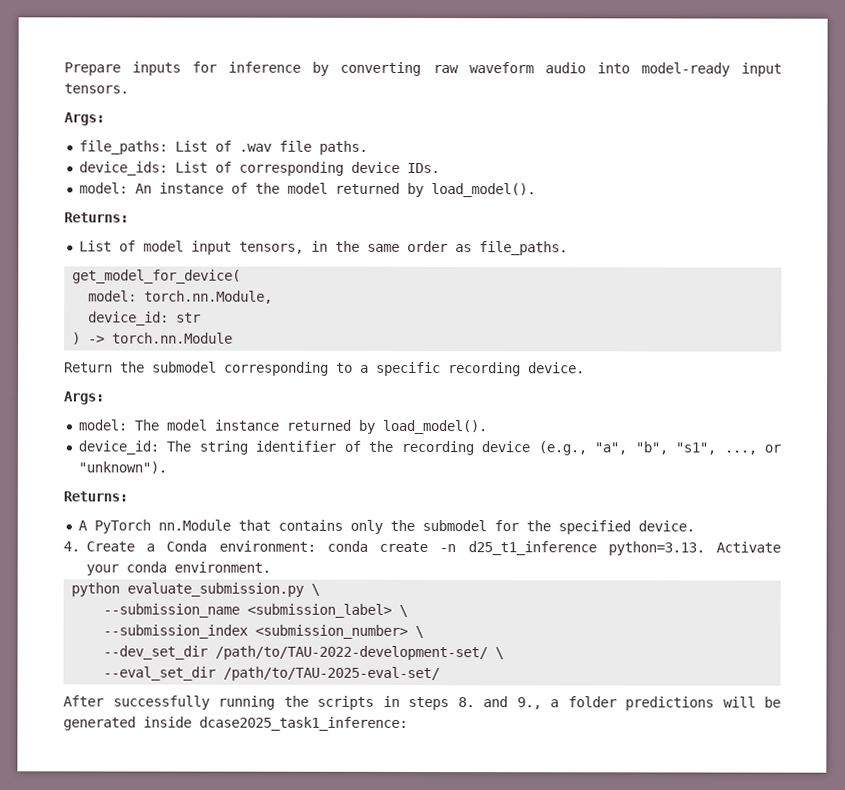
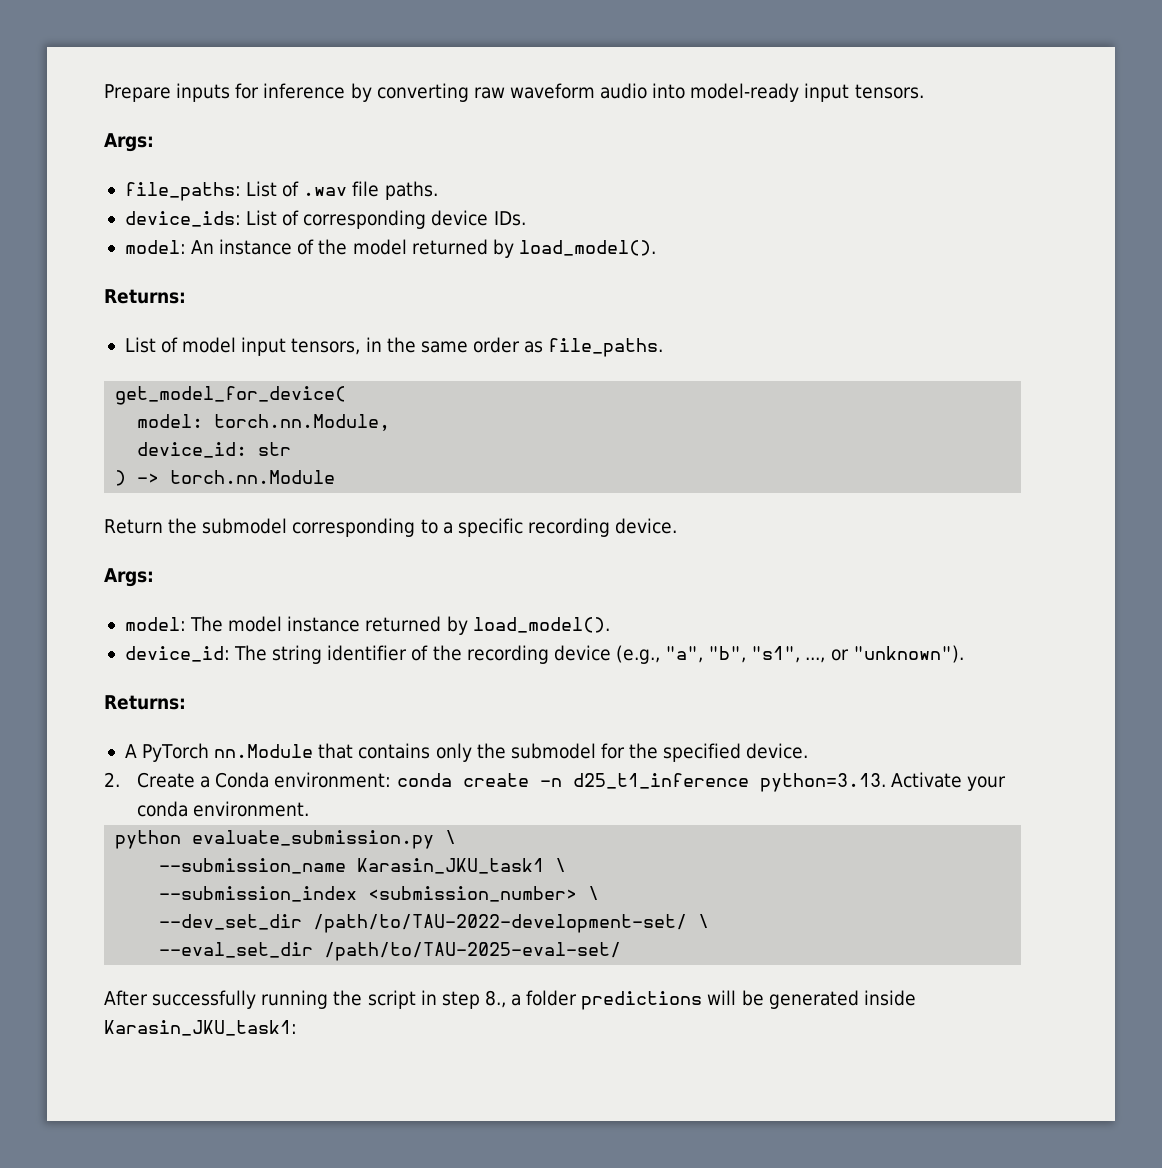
- 4. Create a Conda environment: conda create -n d25_t1_inference python=3.13. Activate your conda environment.
+ 2. Create a Conda environment: conda create -n d25_t1_inference python=3.13. Activate your conda environment.
- --submission_name <submission_label> \
+ --submission_name Karasin_JKU_task1 \
- After successfully running the scripts in steps 8. and 9., a folder predictions will be generated inside dcase2025_task1_inference:
+ After successfully running the script in step 8., a folder predictions will be generated inside Karasin_JKU_task1:

